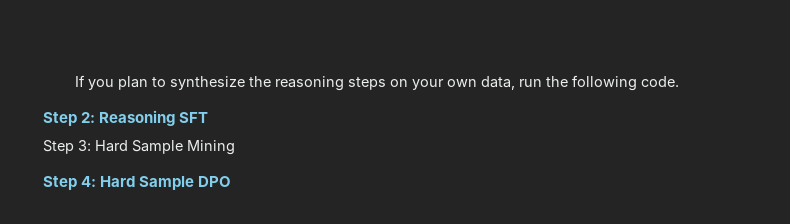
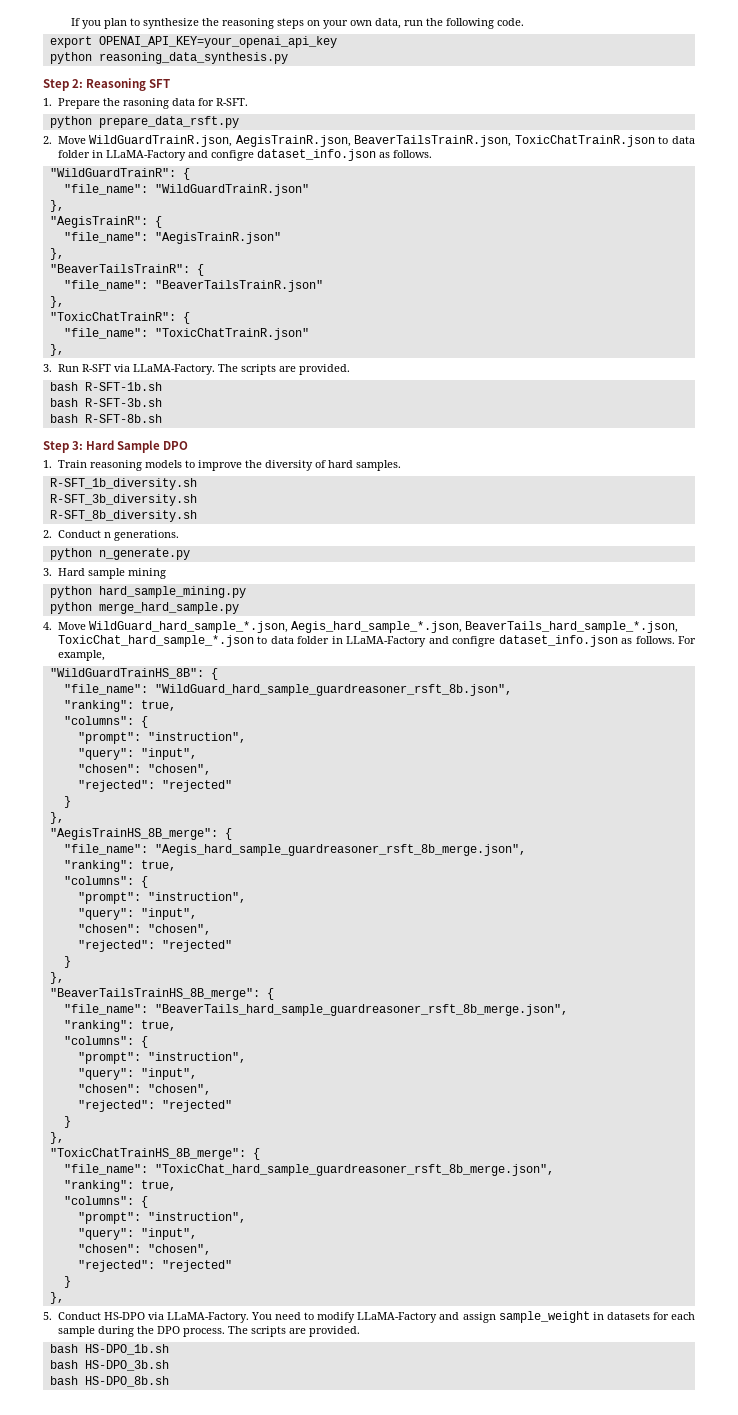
+ export OPENAI_API_KEY=your_openai_api_key
+ python reasoning_data_synthesis.py
- Step 3: Hard Sample Mining
- Step 4: Hard Sample DPO
+ 1. Prepare the rasoning data for R-SFT.
+ python prepare_data_rsft.py
+ 2. Move WildGuardTrainR.json, AegisTrainR.json, BeaverTailsTrainR.json, ToxicChatTrainR.json to data folder in LLaMA-Factory and configre dataset_info.json as follows.
+ "WildGuardTrainR": {
+ "file_name": "WildGuardTrainR.json"
+ },
+ "AegisTrainR": {
+ "file_name": "AegisTrainR.json"
+ },
+ "BeaverTailsTrainR": {
+ "file_name": "BeaverTailsTrainR.json"
+ },
+ "ToxicChatTrainR": {
+ "file_name": "ToxicChatTrainR.json"
+ },
+ 3. Run R-SFT via LLaMA-Factory. The scripts are provided.
+ bash R-SFT-1b.sh
+ bash R-SFT-3b.sh
+ bash R-SFT-8b.sh
+ Step 3: Hard Sample DPO
+ 1. Train reasoning models to improve the diversity of hard samples.
+ R-SFT_1b_diversity.sh
+ R-SFT_3b_diversity.sh
+ R-SFT_8b_diversity.sh
+ 2. Conduct n generations.
+ python n_generate.py
+ 3. Hard sample mining
+ python hard_sample_mining.py
+ python merge_hard_sample.py
+ 4. Move WildGuard_hard_sample_*.json, Aegis_hard_sample_*.json, BeaverTails_hard_sample_*.json, ToxicChat_hard_sample_*.json to data folder in LLaMA-Factory and configre dataset_info.json as follows. For example,
+ "WildGuardTrainHS_8B": {
+ "file_name": "WildGuard_hard_sample_guardreasoner_rsft_8b.json",
+ "ranking": true,
+ "columns": {
+ "prompt": "instruction",
+ "query": "input",
+ "chosen": "chosen",
+ "rejected": "rejected"
+ }
+ },
+ "AegisTrainHS_8B_merge": {
+ "file_name": "Aegis_hard_sample_guardreasoner_rsft_8b_merge.json",
+ "ranking": true,
+ "columns": {
+ "prompt": "instruction",
+ "query": "input",
+ "chosen": "chosen",
+ "rejected": "rejected"
+ }
+ },
+ "BeaverTailsTrainHS_8B_merge": {
+ "file_name": "BeaverTails_hard_sample_guardreasoner_rsft_8b_merge.json",
+ "ranking": true,
+ "columns": {
+ "prompt": "instruction",
+ "query": "input",
+ "chosen": "chosen",
+ "rejected": "rejected"
+ }
+ },
+ "ToxicChatTrainHS_8B_merge": {
+ "file_name": "ToxicChat_hard_sample_guardreasoner_rsft_8b_merge.json",
+ "ranking": true,
+ "columns": {
+ "prompt": "instruction",
+ "query": "input",
+ "chosen": "chosen",
+ "rejected": "rejected"
+ }
+ },
+ 5. Conduct HS-DPO via LLaMA-Factory. You need to modify LLaMA-Factory and assign sample_weight in datasets for each sample during the DPO process. The scripts are provided.
+ bash HS-DPO_1b.sh
+ bash HS-DPO_3b.sh
+ bash HS-DPO_8b.sh

